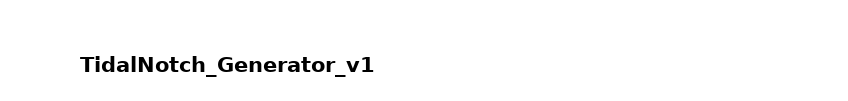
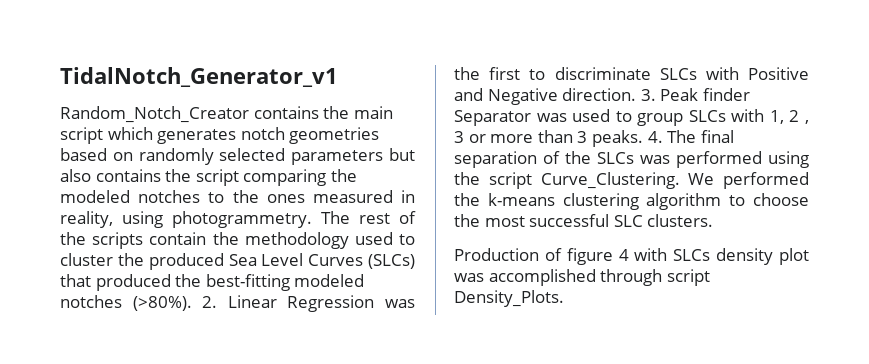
+ Random_Notch_Creator contains the main script which generates notch geometries based on randomly selected parameters but also contains the script comparing the modeled notches to the ones measured in reality, using photogrammetry. The rest of the scripts contain the methodology used to cluster the produced Sea Level Curves (SLCs) that produced the best-fitting modeled notches (>80%). 2. Linear Regression was the first to discriminate SLCs with Positive and Negative direction. 3. Peak finder Separator was used to group SLCs with 1, 2 , 3 or more than 3 peaks. 4. The final separation of the SLCs was performed using the script Curve_Clustering. We performed the k-means clustering algorithm to choose the most successful SLC clusters.
+ Production of figure 4 with SLCs density plot was accomplished through script Density_Plots.

